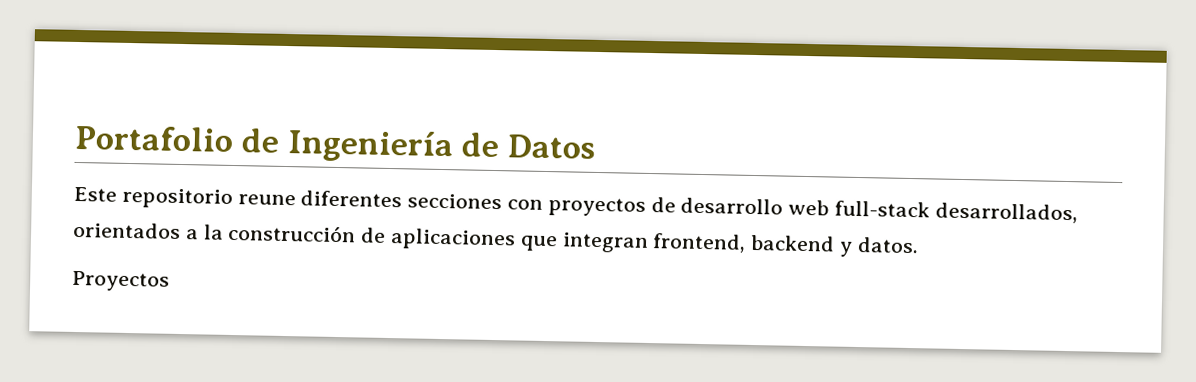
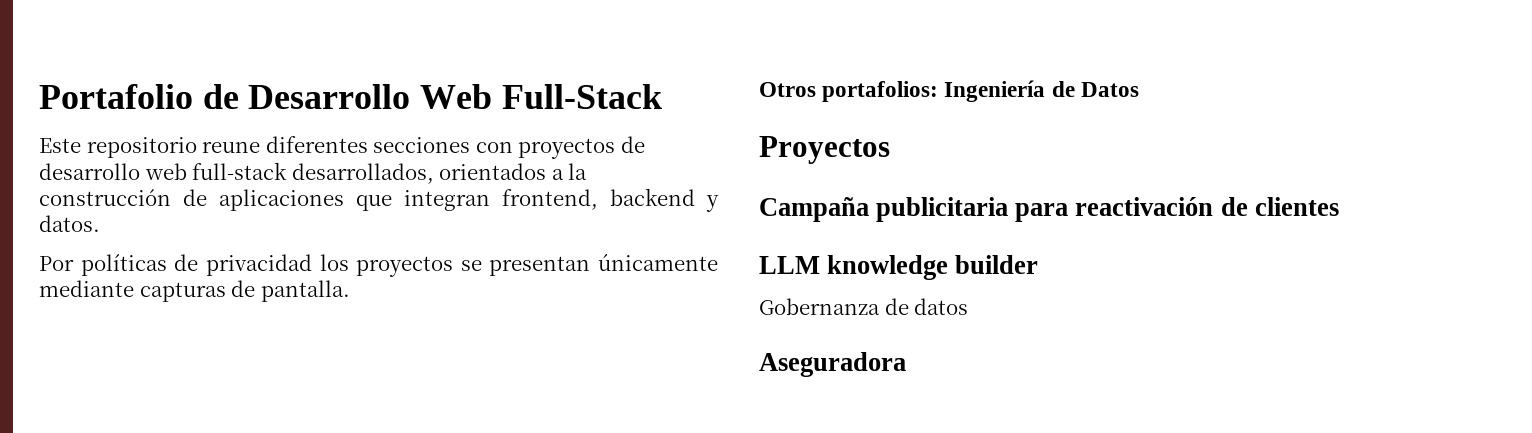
- Portafolio de Ingeniería de Datos
+ Portafolio de Desarrollo Web Full-Stack
+ Por políticas de privacidad los proyectos se presentan únicamente mediante capturas de pantalla.
+ Otros portafolios: Ingeniería de Datos
  Proyectos
+ Campaña publicitaria para reactivación de clientes
+ LLM knowledge builder
+ Gobernanza de datos
+ Aseguradora

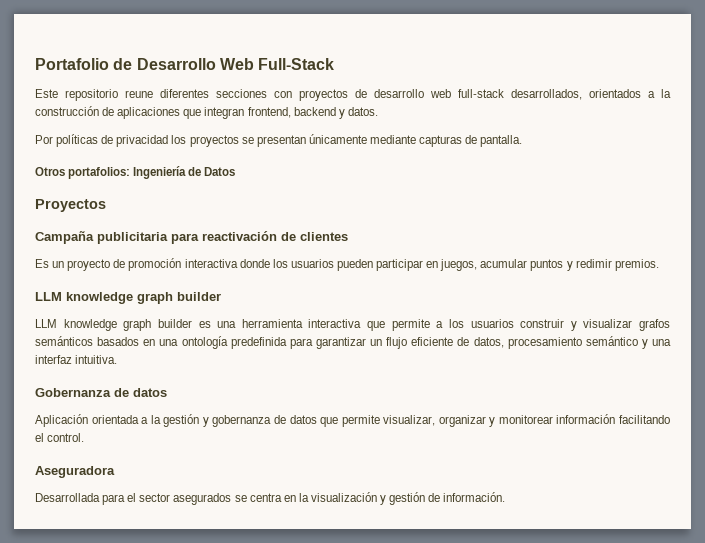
- LLM knowledge builder
+ Es un proyecto de promoción interactiva donde los usuarios pueden participar en juegos, acumular puntos y redimir premios.
+ LLM knowledge graph builder
+ LLM knowledge graph builder es una herramienta interactiva que permite a los usuarios construir y visualizar grafos semánticos basados en una ontología predefinida para garantizar un flujo eficiente de datos, procesamiento semántico y una interfaz intuitiva.
  Gobernanza de datos
+ Aplicación orientada a la gestión y gobernanza de datos que permite visualizar, organizar y monitorear información facilitando el control.
  Aseguradora
+ Desarrollada para el sector asegurados se centra en la visualización y gestión de información.

